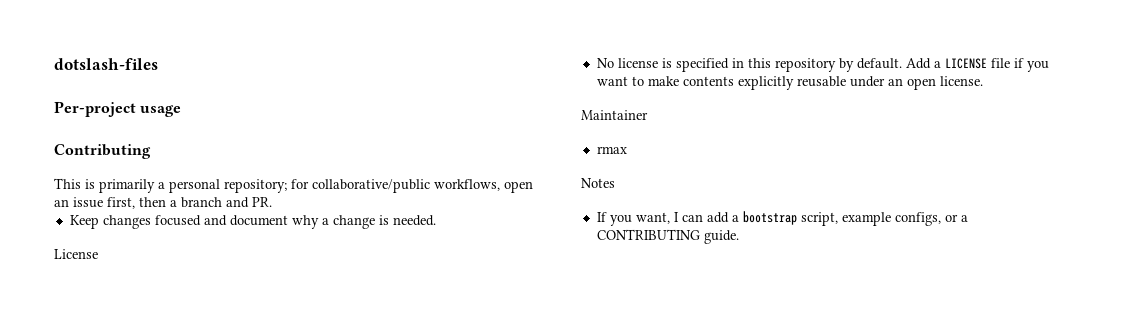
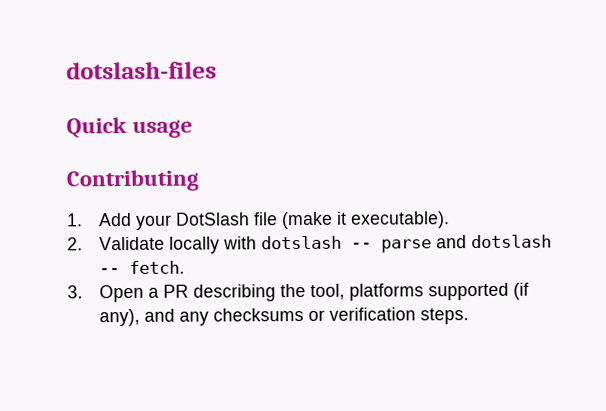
- Per-project usage
+ Quick usage
- This is primarily a personal repository; for collaborative/public workflows, open an issue first, then a branch and PR.
- Keep changes focused and document why a change is needed.
- License
- No license is specified in this repository by default. Add a LICENSE file if you want to make contents explicitly reusable under an open license.
- Maintainer
- rmax
- Notes
- If you want, I can add a bootstrap script, example configs, or a CONTRIBUTING guide.
+ 1. Add your DotSlash file (make it executable).
+ 2. Validate locally with dotslash -- parse and dotslash -- fetch.
+ 3. Open a PR describing the tool, platforms supported (if any), and any checksums or verification steps.

